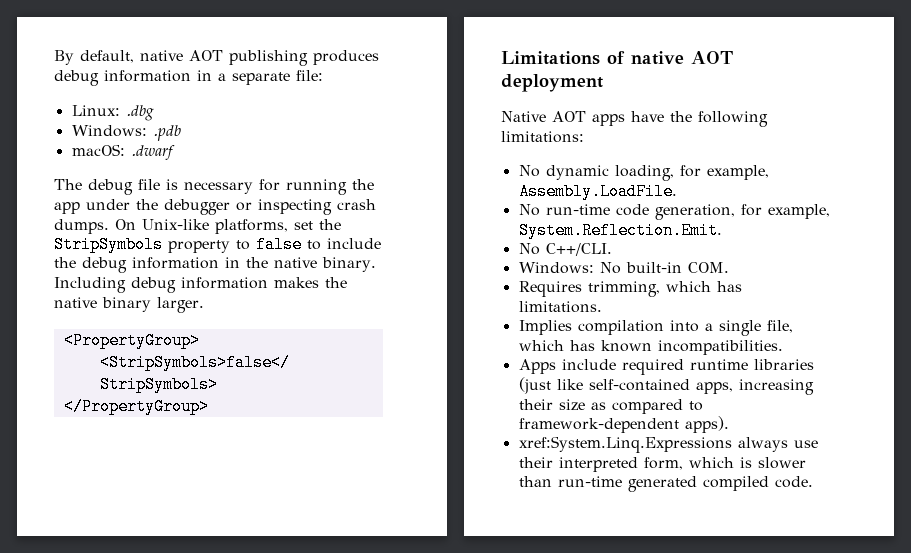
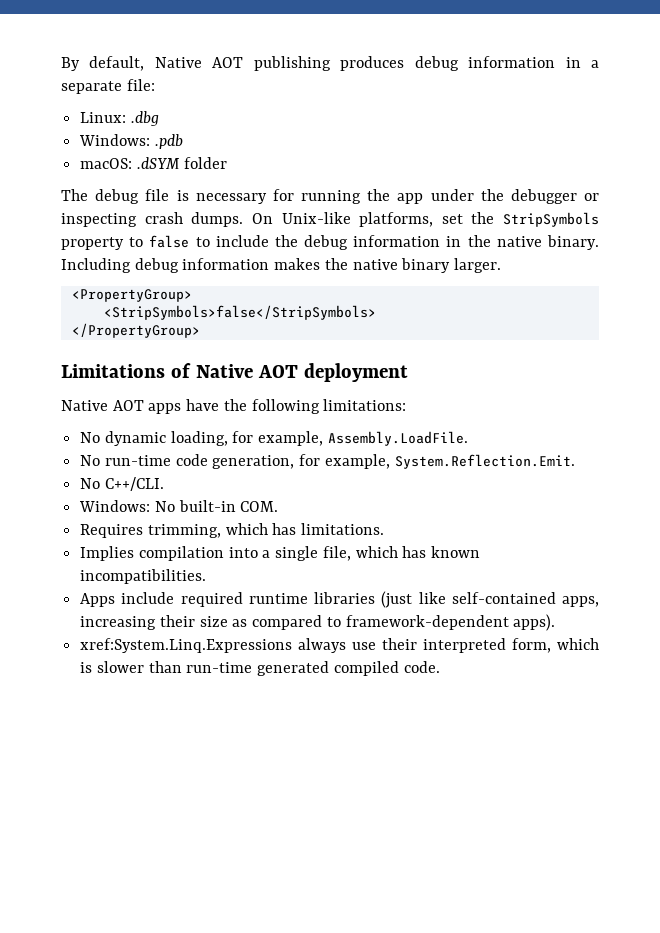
- By default, native AOT publishing produces debug information in a separate file:
+ By default, Native AOT publishing produces debug information in a separate file:
- macOS: .dwarf
+ macOS: .dSYM folder
- Limitations of native AOT deployment
+ Limitations of Native AOT deployment

